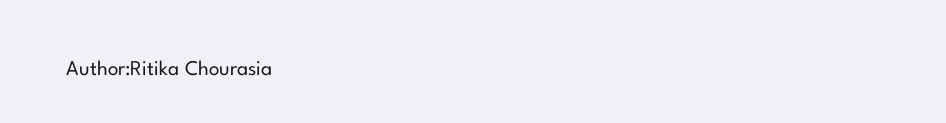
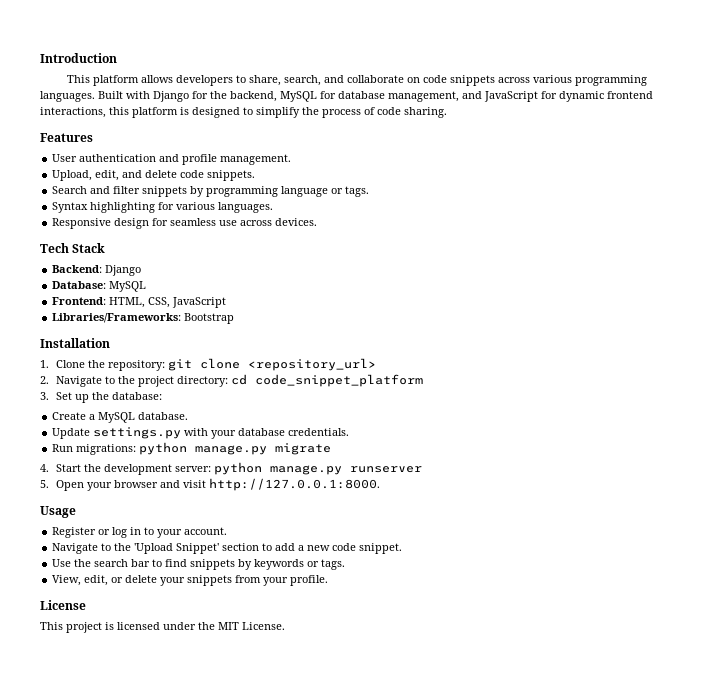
- Author:Ritika Chourasia
+ Introduction
+ This platform allows developers to share, search, and collaborate on code snippets across various programming languages. Built with Django for the backend, MySQL for database management, and JavaScript for dynamic frontend interactions, this platform is designed to simplify the process of code sharing.
+ Features
+ User authentication and profile management.
+ Upload, edit, and delete code snippets.
+ Search and filter snippets by programming language or tags.
+ Syntax highlighting for various languages.
+ Responsive design for seamless use across devices.
+ Tech Stack
+ Backend: Django
+ Database: MySQL
+ Frontend: HTML, CSS, JavaScript
+ Libraries/Frameworks: Bootstrap
+ Installation
+ 1. Clone the repository: git clone <repository_url>
+ 2. Navigate to the project directory: cd code_snippet_platform
+ 3. Set up the database:
+ Create a MySQL database.
+ Update settings.py with your database credentials.
+ Run migrations: python manage.py migrate
+ 4. Start the development server: python manage.py runserver
+ 5. Open your browser and visit http://127.0.0.1:8000.
+ Usage
+ Register or log in to your account.
+ Navigate to the 'Upload Snippet' section to add a new code snippet.
+ Use the search bar to find snippets by keywords or tags.
+ View, edit, or delete your snippets from your profile.
+ License
+ This project is licensed under the MIT License.

